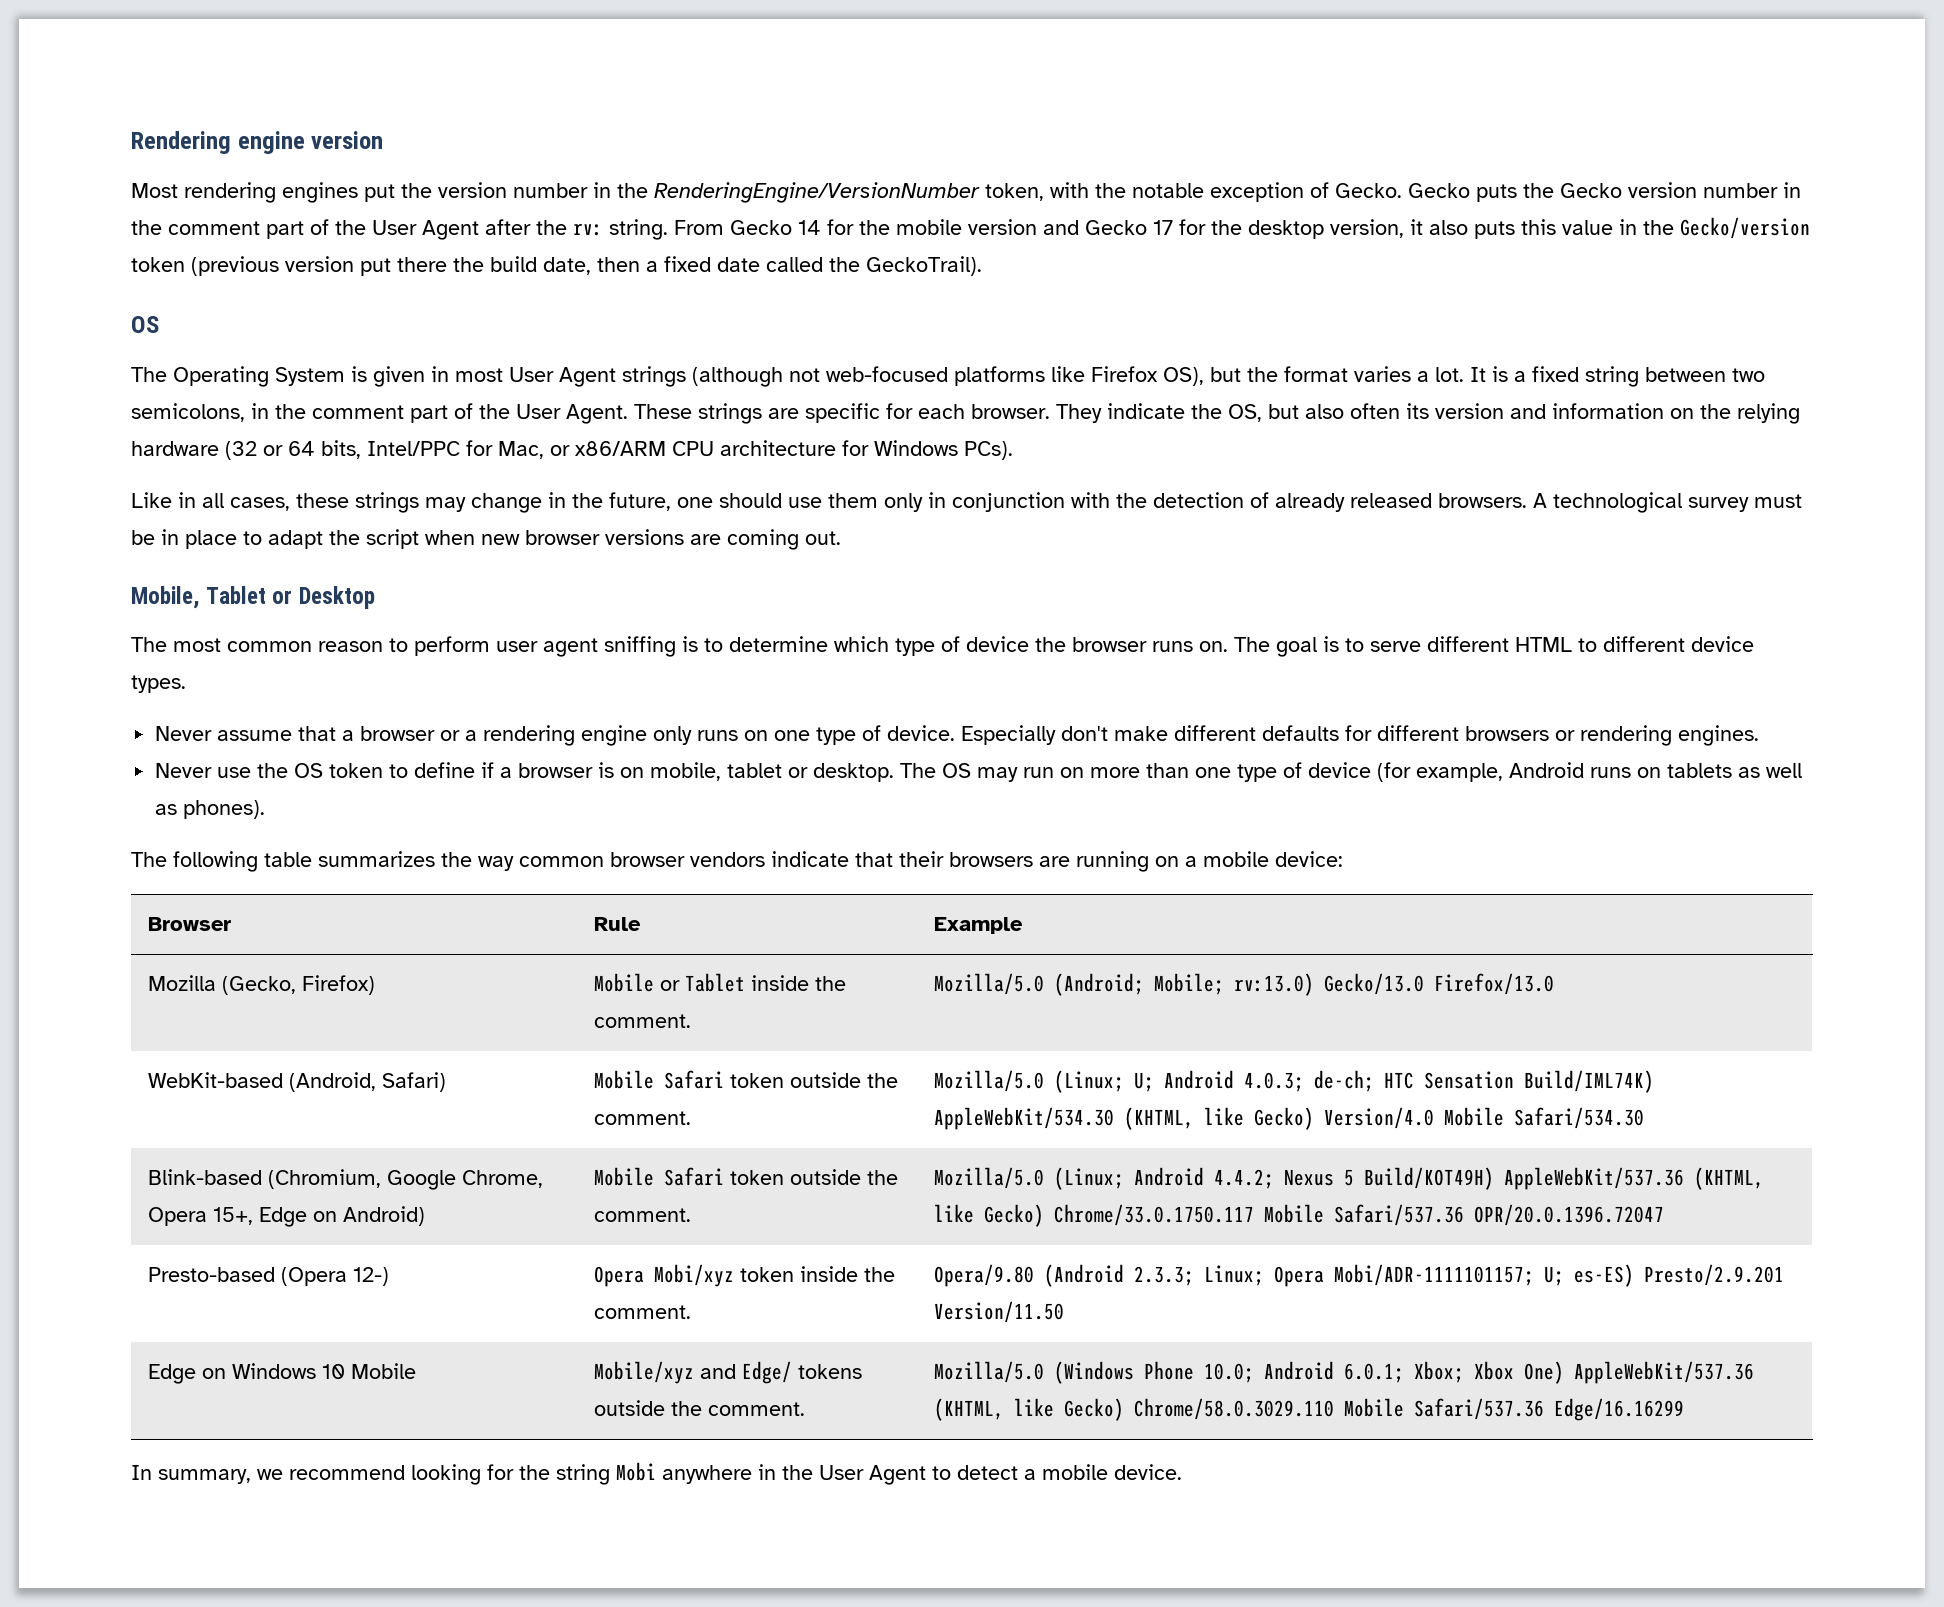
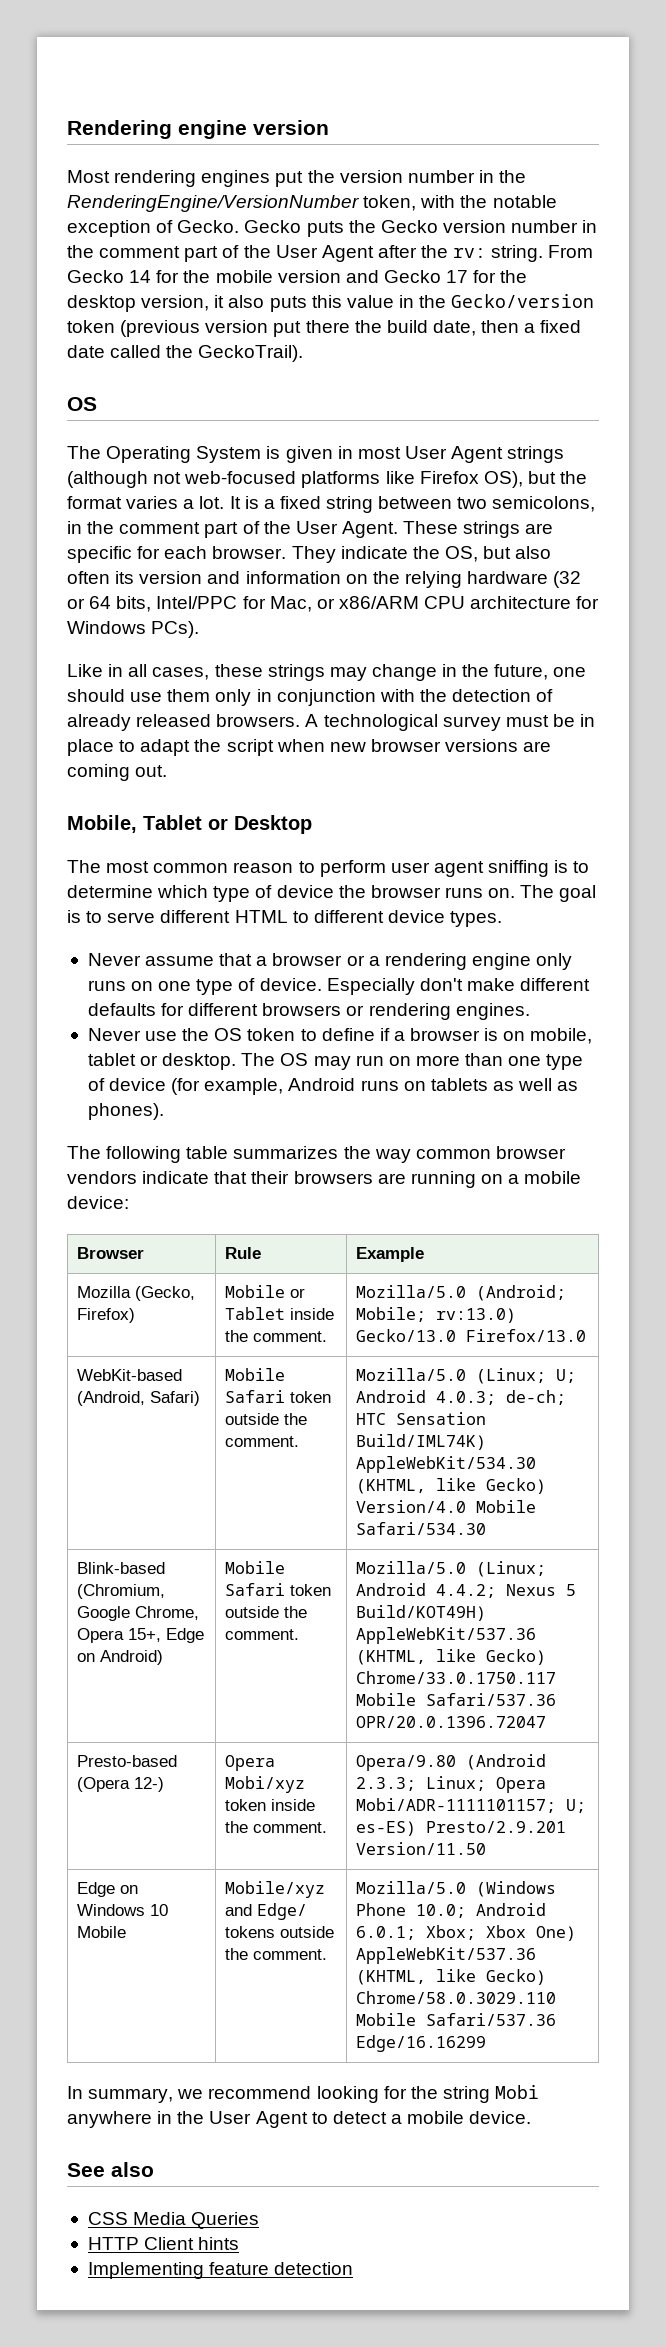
+ See also
+ CSS Media Queries
+ HTTP Client hints
+ Implementing feature detection

